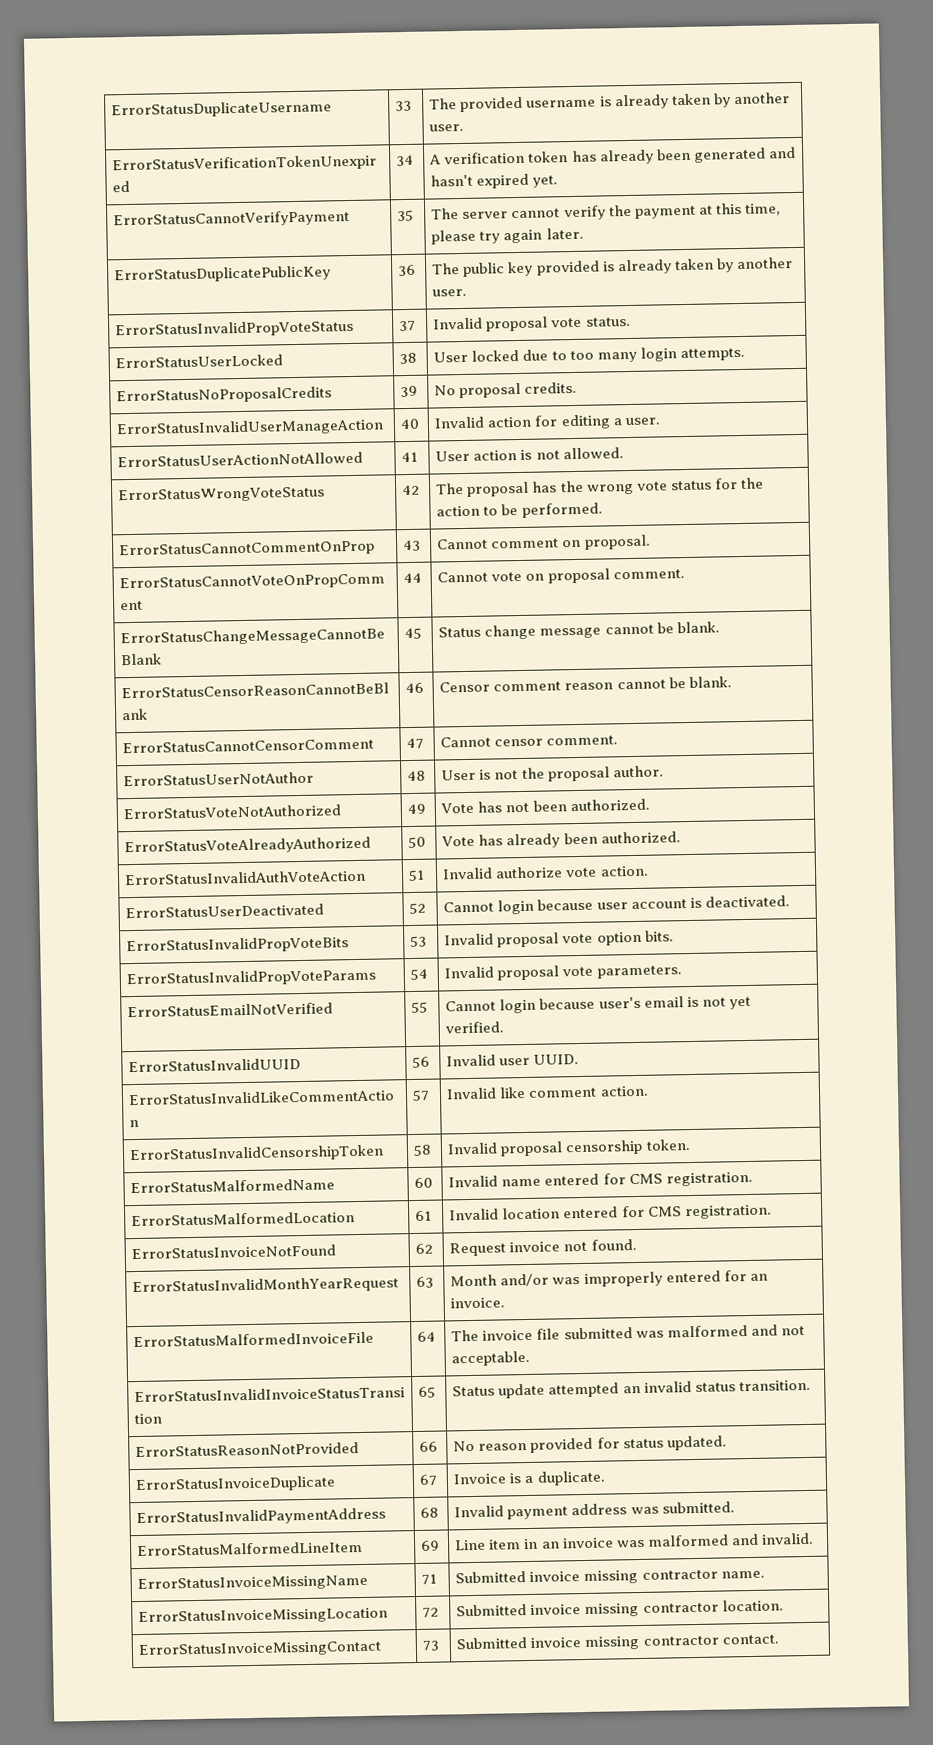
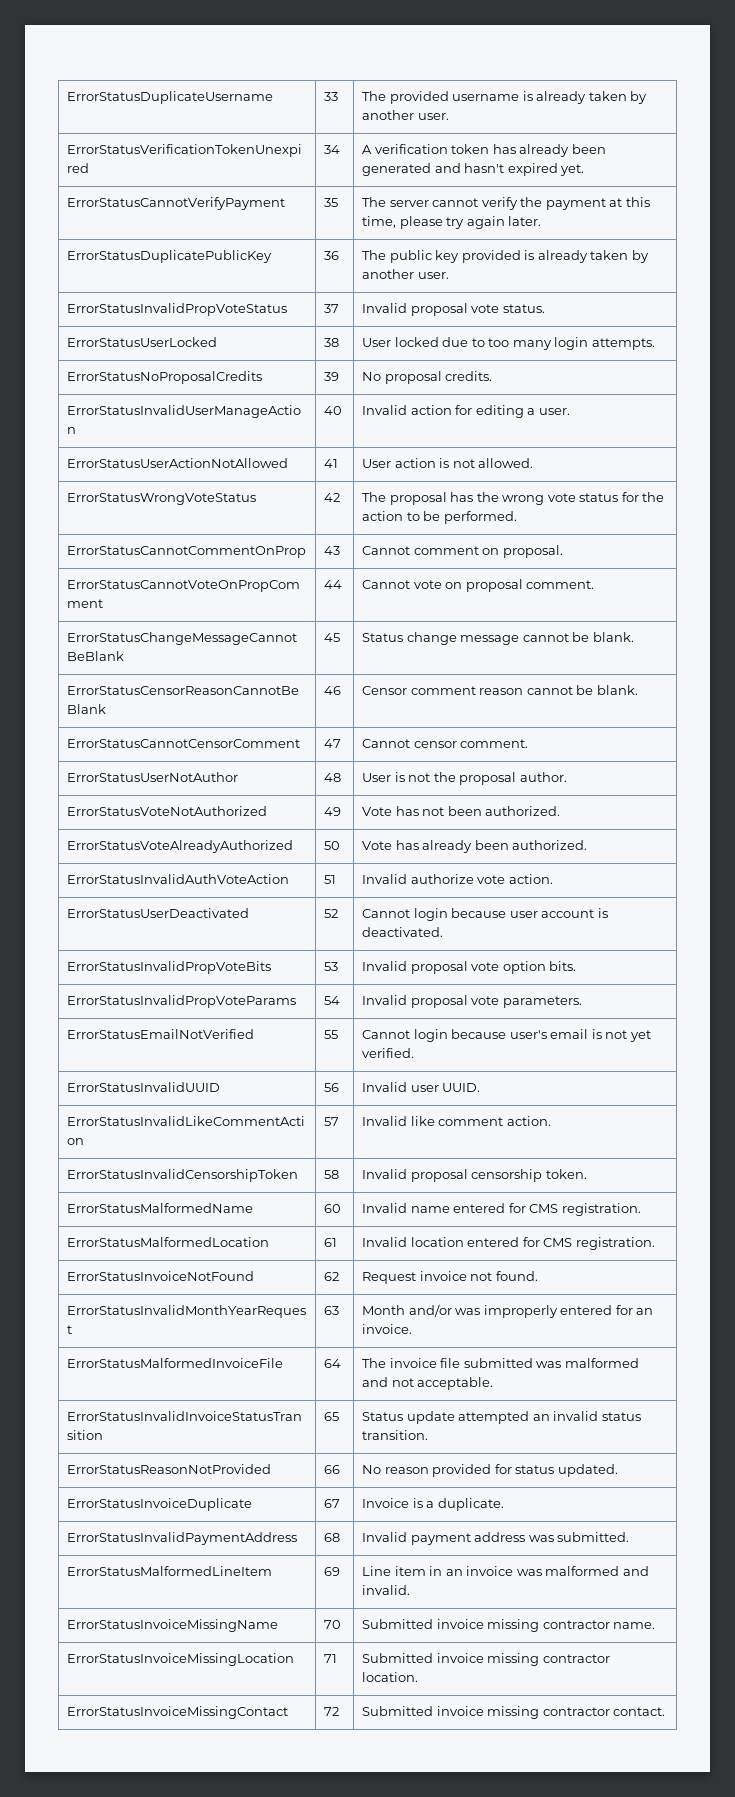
- ErrorStatusInvoiceMissingName | 71 | Submitted invoice missing contractor name.
+ ErrorStatusInvoiceMissingName | 70 | Submitted invoice missing contractor name.
- ErrorStatusInvoiceMissingLocation | 72 | Submitted invoice missing contractor location.
+ ErrorStatusInvoiceMissingLocation | 71 | Submitted invoice missing contractor location.
- ErrorStatusInvoiceMissingContact | 73 | Submitted invoice missing contractor contact.
+ ErrorStatusInvoiceMissingContact | 72 | Submitted invoice missing contractor contact.

